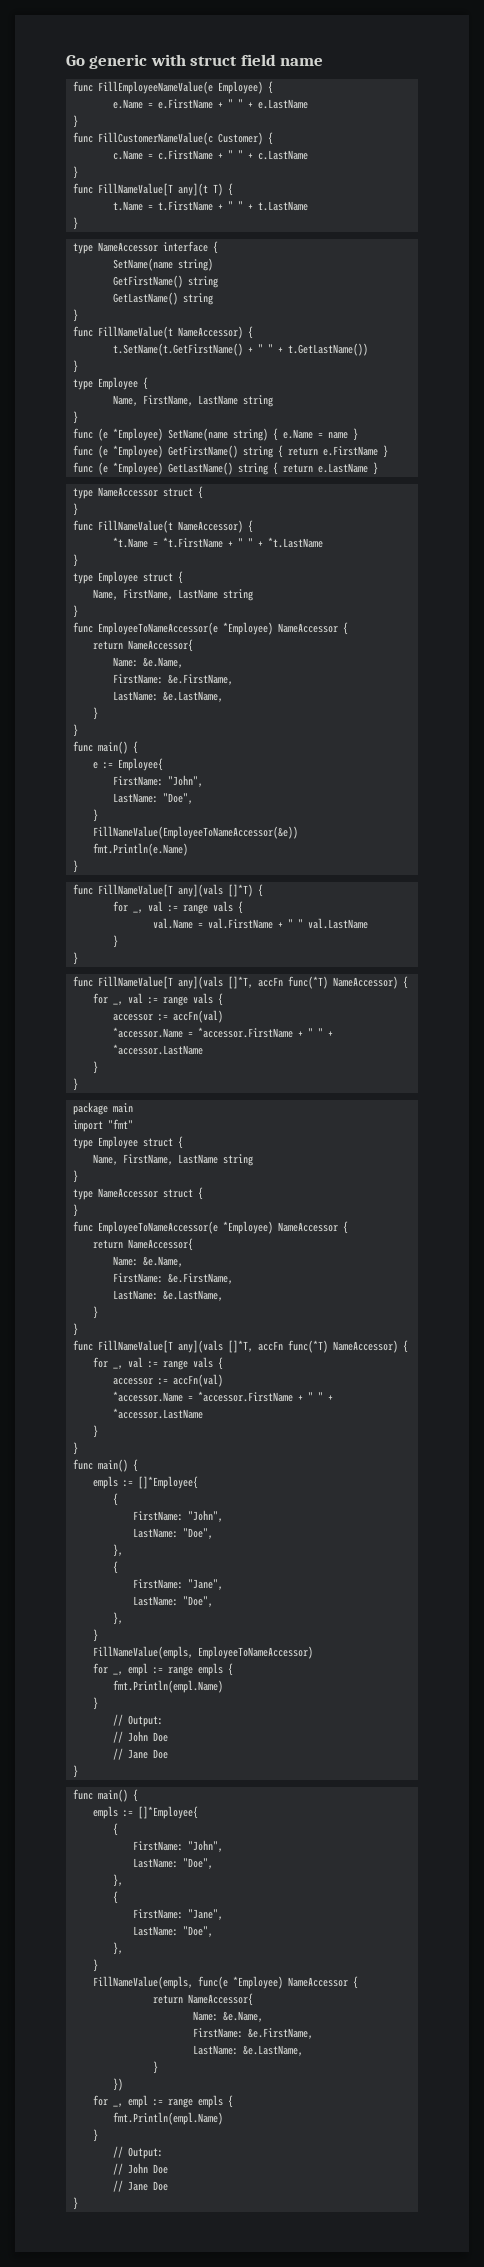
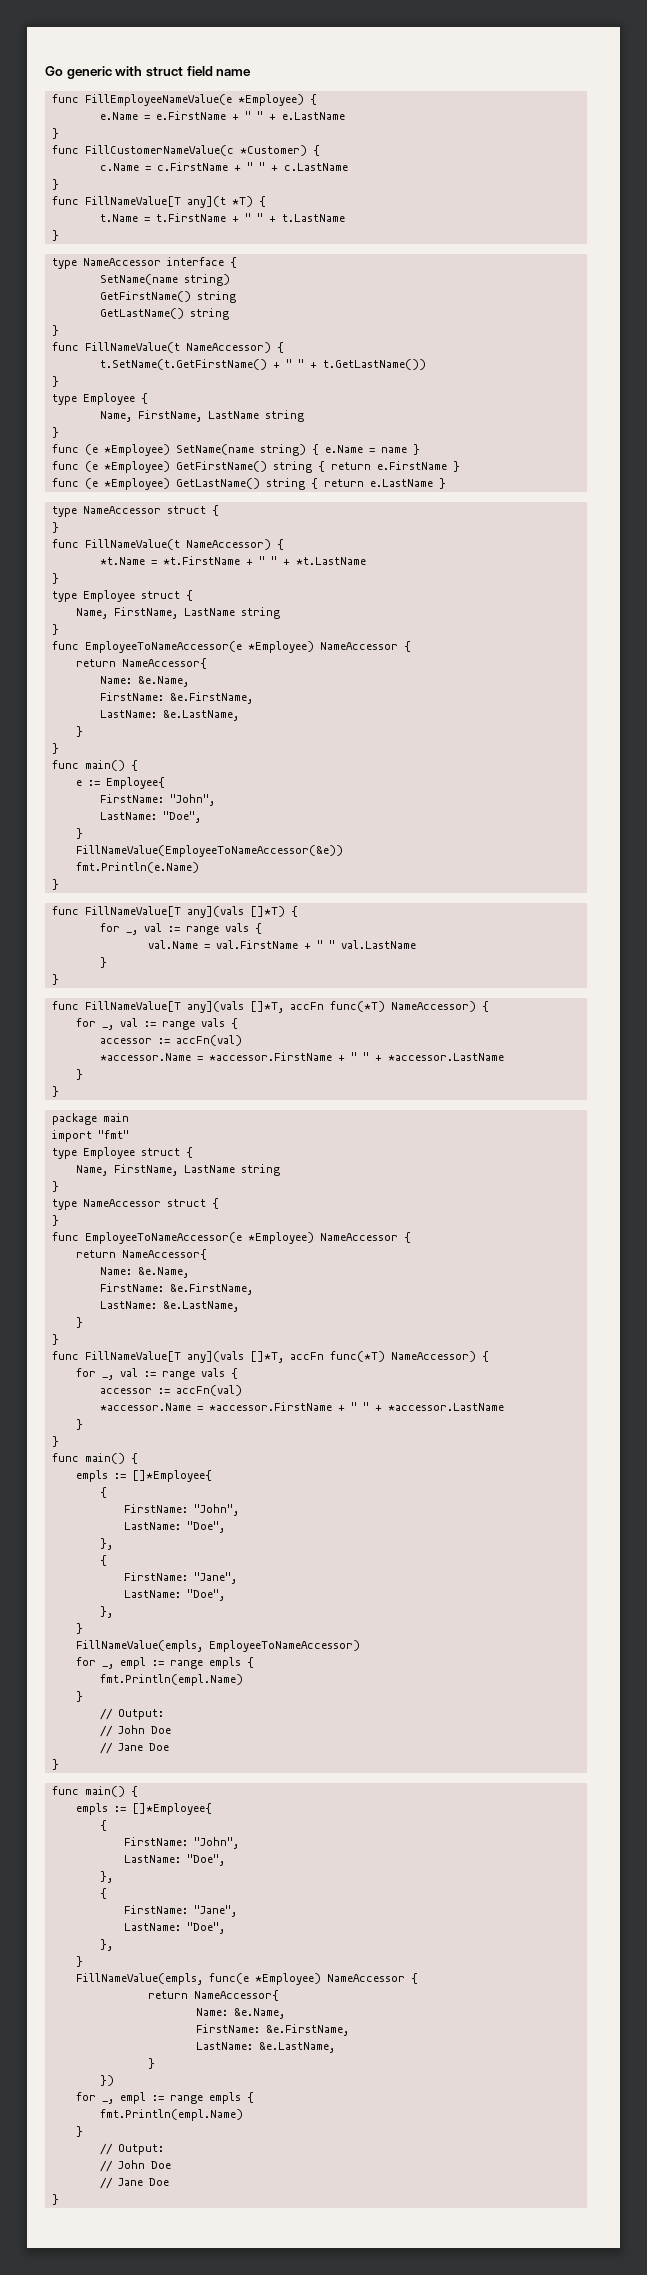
- func FillEmployeeNameValue(e Employee) {
+ func FillEmployeeNameValue(e *Employee) {
- func FillCustomerNameValue(c Customer) {
+ func FillCustomerNameValue(c *Customer) {
- func FillNameValue[T any](t T) {
+ func FillNameValue[T any](t *T) {

